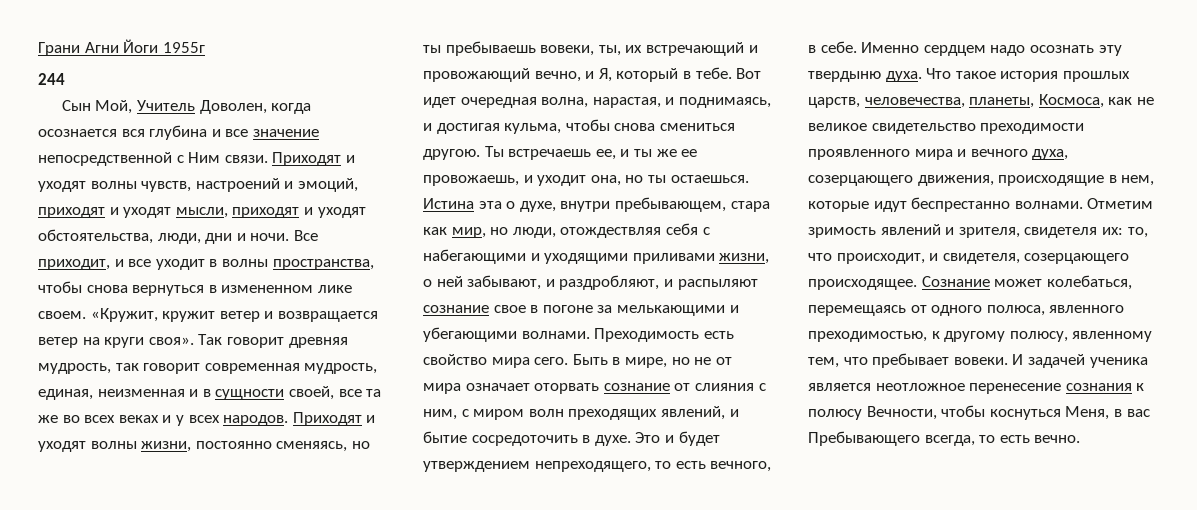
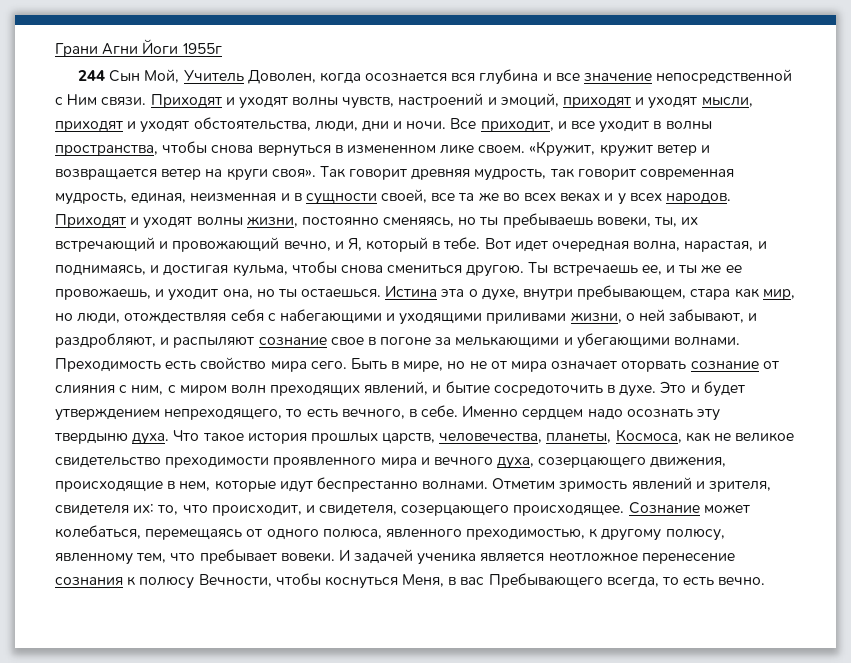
- 244
- Сын Мой, Учитель Доволен, когда осознается вся глубина и все значение непосредственной с Ним связи.
+ 244 Сын Мой, Учитель Доволен, когда осознается вся глубина и все значение непосредственной с Ним связи.

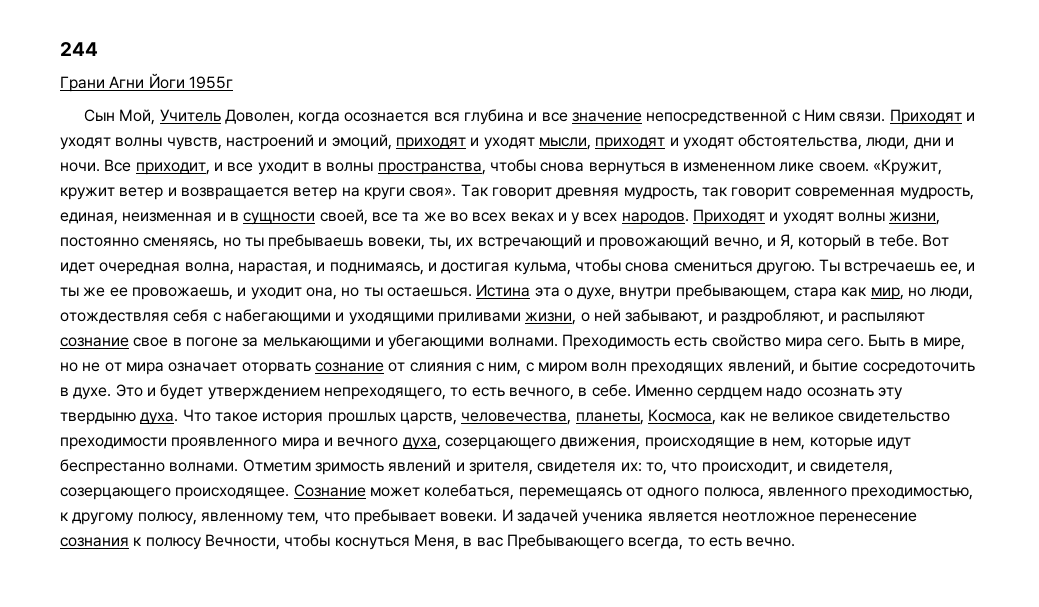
+ 244
- 244 Сын Мой, Учитель Доволен, когда осознается вся глубина и все значение непосредственной с Ним связи.
+ Сын Мой, Учитель Доволен, когда осознается вся глубина и все значение непосредственной с Ним связи.

